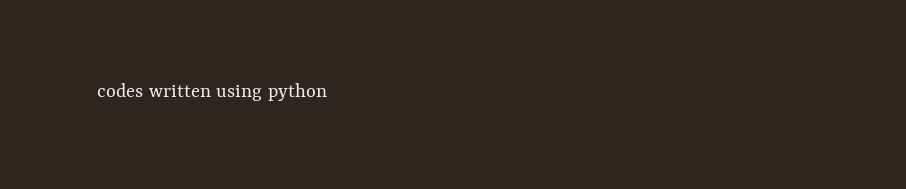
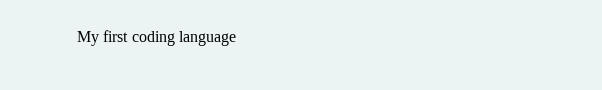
- codes written using python
+ My first coding language

